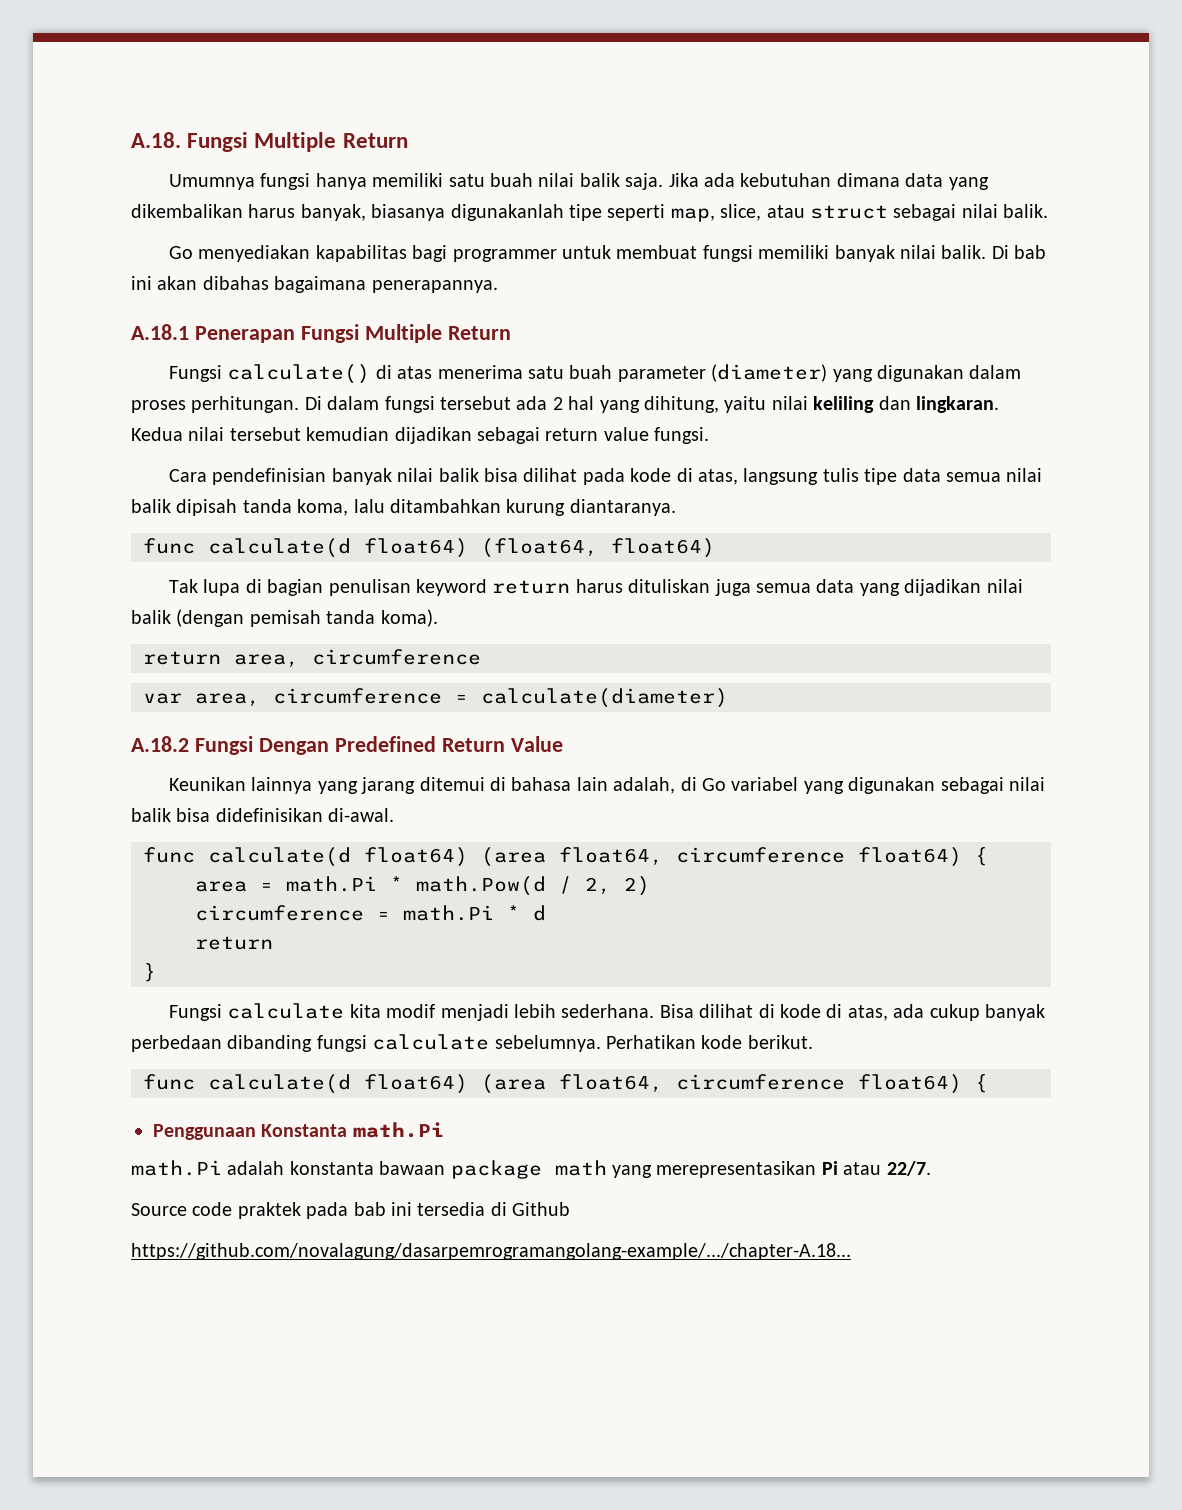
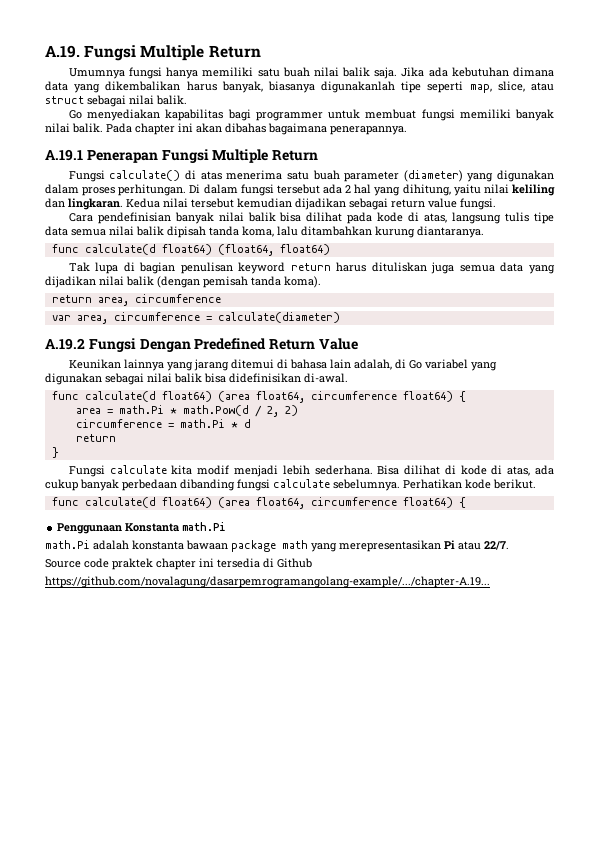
- A.18. Fungsi Multiple Return
+ A.19. Fungsi Multiple Return
- Di bab ini akan dibahas bagaimana penerapannya.
+ Pada chapter ini akan dibahas bagaimana penerapannya.
- A.18.1 Penerapan Fungsi Multiple Return
+ A.19.1 Penerapan Fungsi Multiple Return
- A.18.2 Fungsi Dengan Predefined Return Value
+ A.19.2 Fungsi Dengan Predefined Return Value
- Source code praktek pada bab ini tersedia di Github
+ Source code praktek chapter ini tersedia di Github
- https://github.com/novalagung/dasarpemrogramangolang-example/.../chapter-A.18...
+ https://github.com/novalagung/dasarpemrogramangolang-example/.../chapter-A.19...

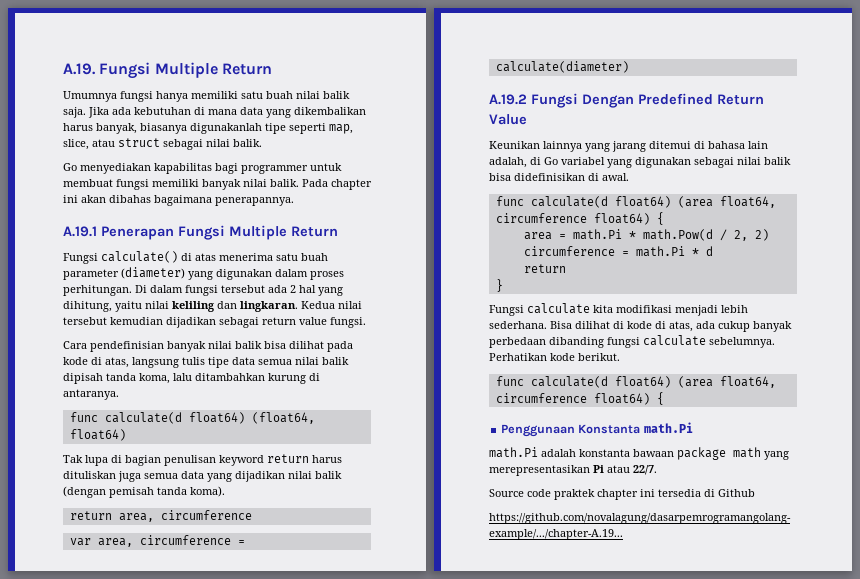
- Jika ada kebutuhan dimana data yang dikembalikan harus banyak, biasanya digunakanlah tipe seperti map, slice, atau struct sebagai nilai balik.
+ Jika ada kebutuhan di mana data yang dikembalikan harus banyak, biasanya digunakanlah tipe seperti map, slice, atau struct sebagai nilai balik.
- Cara pendefinisian banyak nilai balik bisa dilihat pada kode di atas, langsung tulis tipe data semua nilai balik dipisah tanda koma, lalu ditambahkan kurung diantaranya.
+ Cara pendefinisian banyak nilai balik bisa dilihat pada kode di atas, langsung tulis tipe data semua nilai balik dipisah tanda koma, lalu ditambahkan kurung di antaranya.
- Keunikan lainnya yang jarang ditemui di bahasa lain adalah, di Go variabel yang digunakan sebagai nilai balik bisa didefinisikan di-awal.
+ Keunikan lainnya yang jarang ditemui di bahasa lain adalah, di Go variabel yang digunakan sebagai nilai balik bisa didefinisikan di awal.
- Fungsi calculate kita modif menjadi lebih sederhana.
+ Fungsi calculate kita modifikasi menjadi lebih sederhana.

